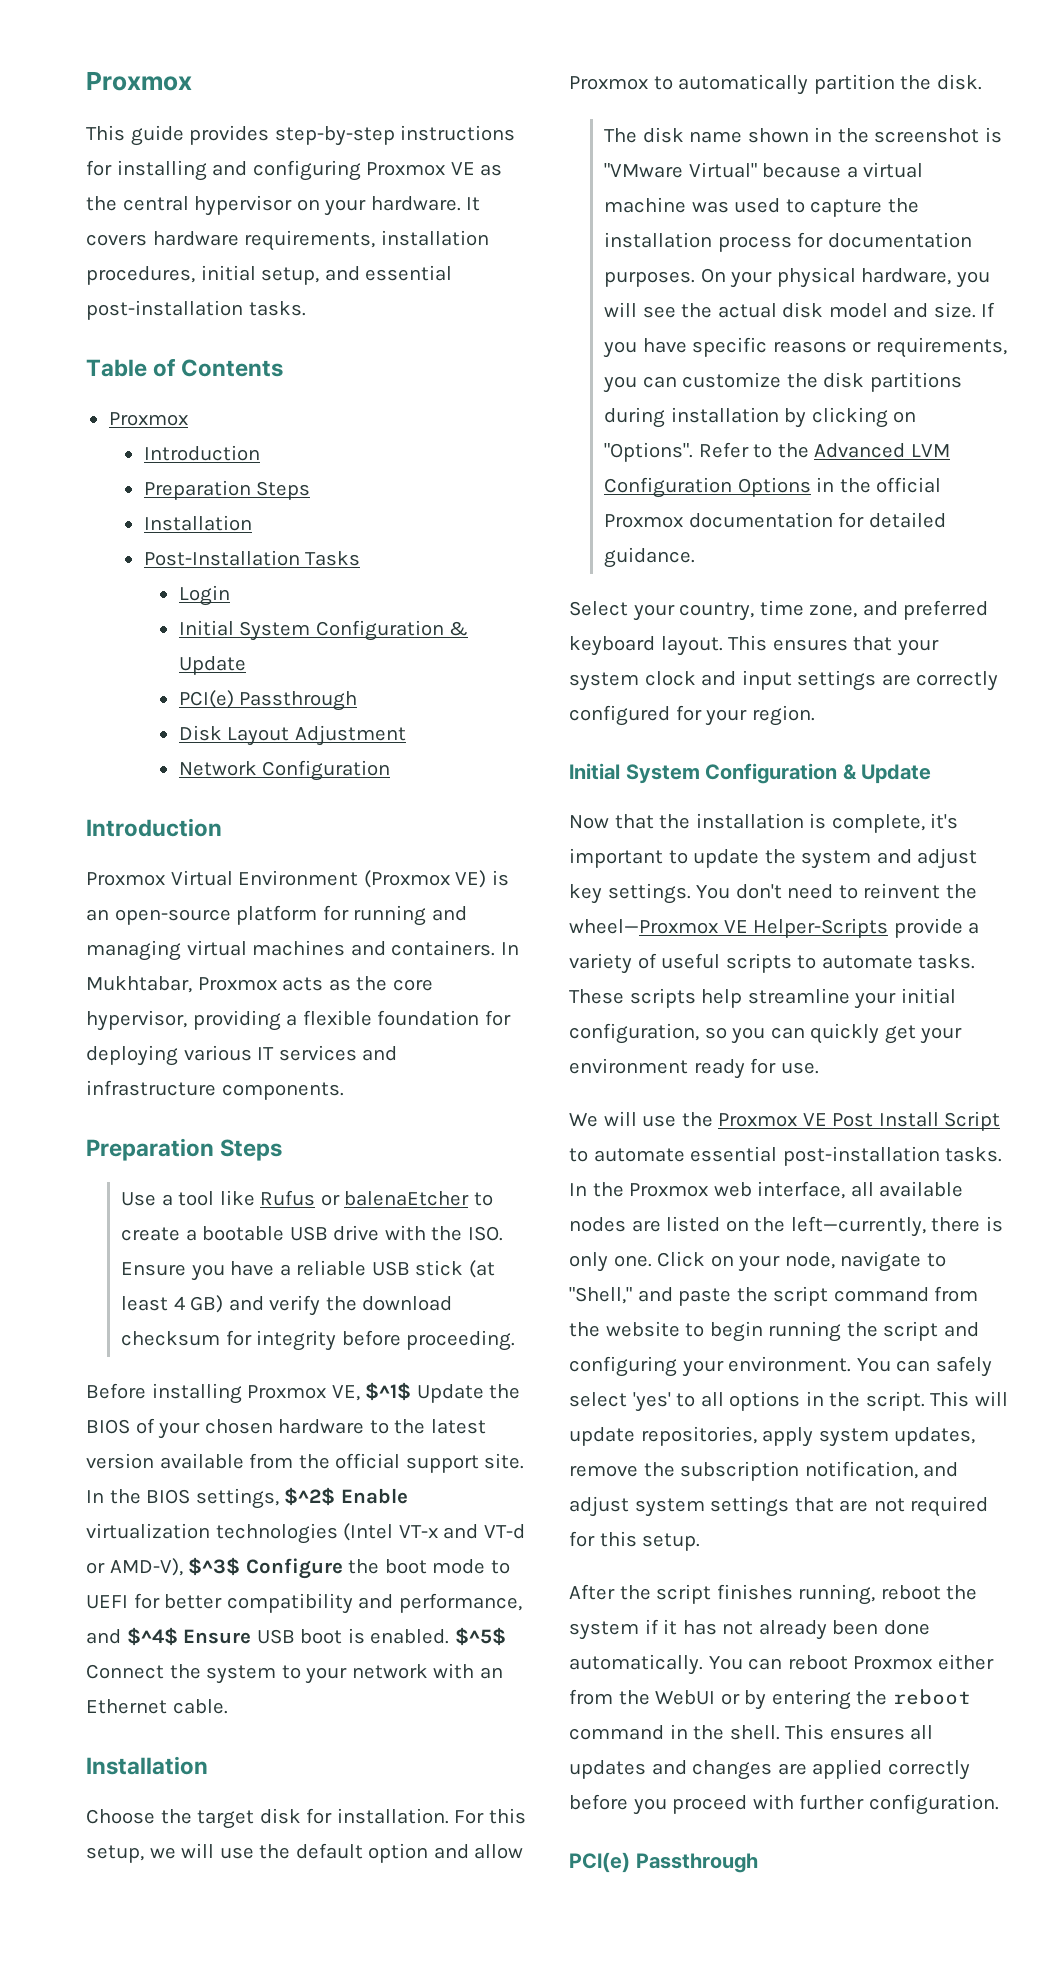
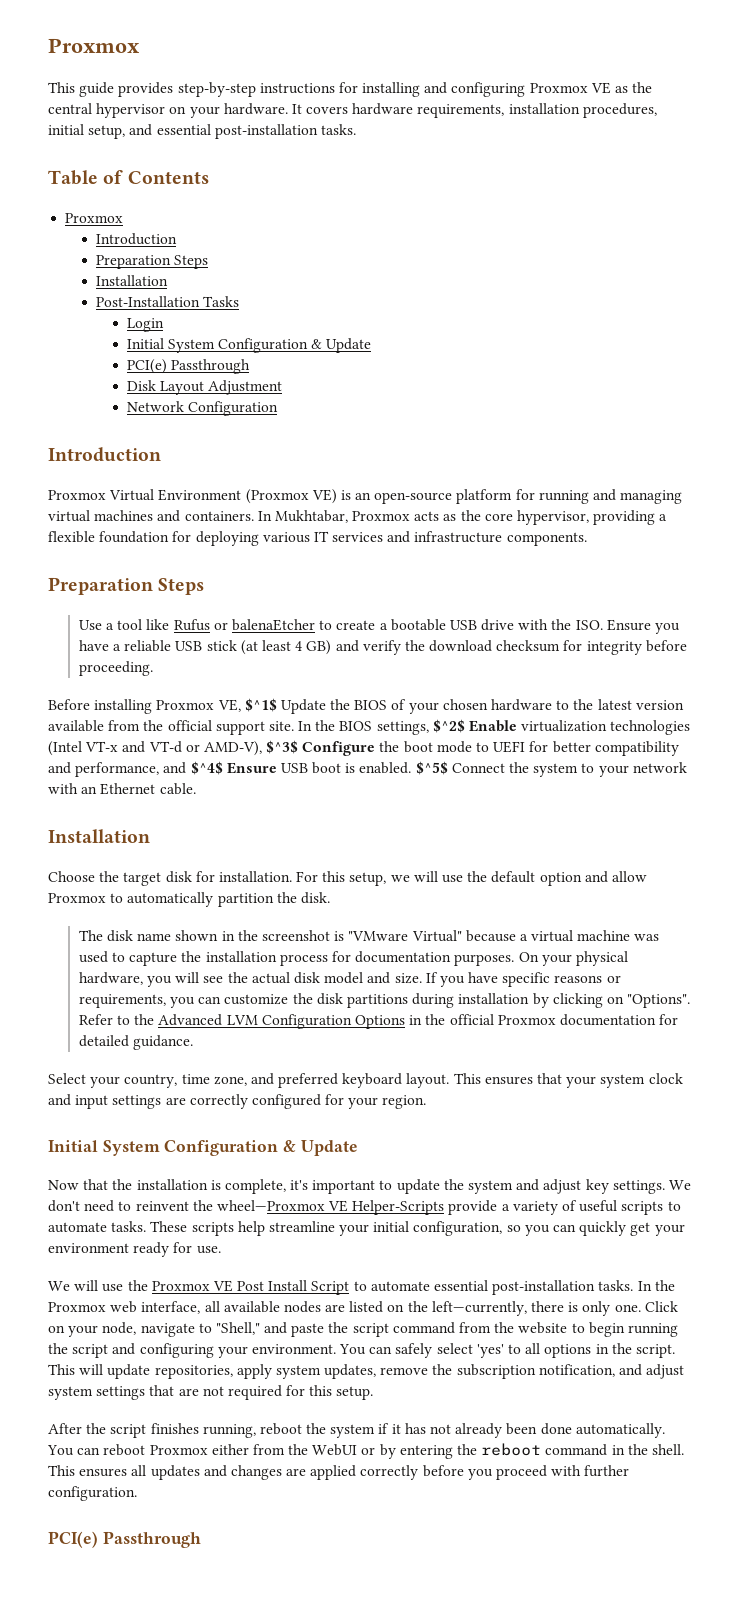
- You don't need to reinvent the wheel—Proxmox VE Helper-Scripts provide a variety of useful scripts to automate tasks.
+ We don't need to reinvent the wheel—Proxmox VE Helper-Scripts provide a variety of useful scripts to automate tasks.

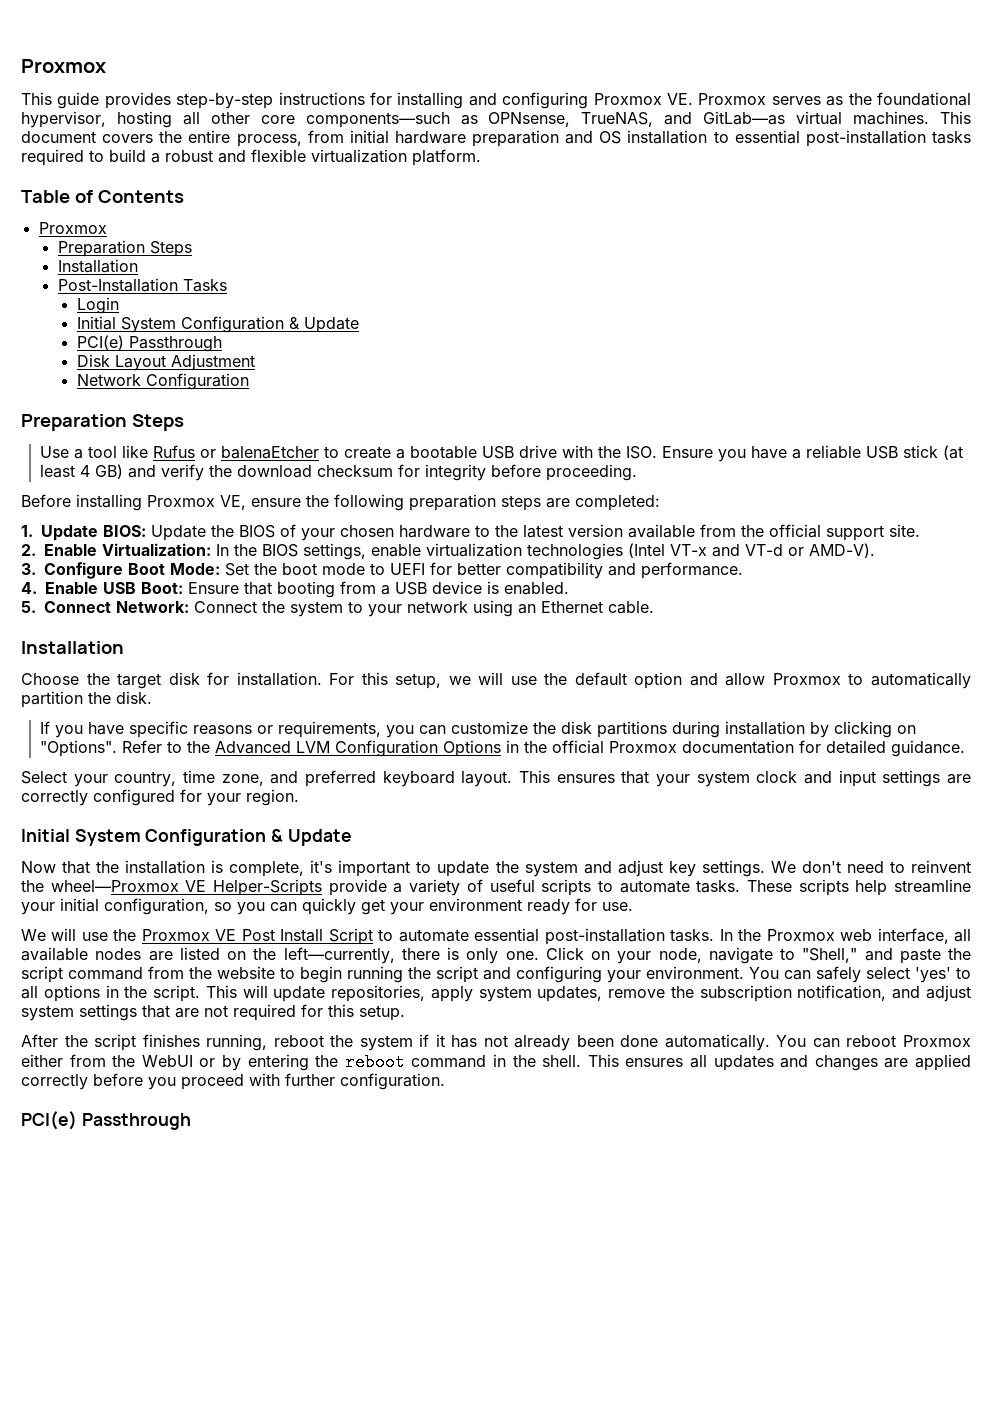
- This guide provides step-by-step instructions for installing and configuring Proxmox VE as the central hypervisor on your hardware. It covers hardware requirements, installation procedures, initial setup, and essential post-installation tasks.
+ This guide provides step-by-step instructions for installing and configuring Proxmox VE. Proxmox serves as the foundational hypervisor, hosting all other core components—such as OPNsense, TrueNAS, and GitLab—as virtual machines. This document covers the entire process, from initial hardware preparation and OS installation to essential post-installation tasks required to build a robust and flexible virtualization platform.
  Table of Contents
  Proxmox
- Introduction
  Network Configuration
- Introduction
- Proxmox Virtual Environment (Proxmox VE) is an open-source platform for running and managing virtual machines and containers. In Mukhtabar, Proxmox acts as the core hypervisor, providing a flexible foundation for deploying various IT services and infrastructure components.
- Before installing Proxmox VE, $^1$ Update the BIOS of your chosen hardware to the latest version available from the official support site. In the BIOS settings, $^2$ Enable virtualization technologies (Intel VT-x and VT-d or AMD-V), $^3$ Configure the boot mode to UEFI for better compatibility and performance, and $^4$ Ensure USB boot is enabled. $^5$ Connect the system to your network with an Ethernet cable.
+ Before installing Proxmox VE, ensure the following preparation steps are completed:
+ 1. Update BIOS: Update the BIOS of your chosen hardware to the latest version available from the official support site.
+ 2. Enable Virtualization: In the BIOS settings, enable virtualization technologies (Intel VT-x and VT-d or AMD-V).
+ 3. Configure Boot Mode: Set the boot mode to UEFI for better compatibility and performance.
+ 4. Enable USB Boot: Ensure that booting from a USB device is enabled.
+ 5. Connect Network: Connect the system to your network using an Ethernet cable.
- The disk name shown in the screenshot is "VMware Virtual" because a virtual machine was used to capture the installation process for documentation purposes. On your physical hardware, you will see the actual disk model and size.

